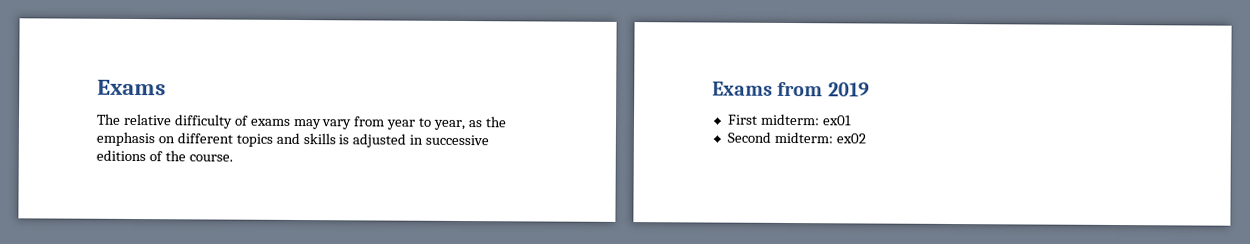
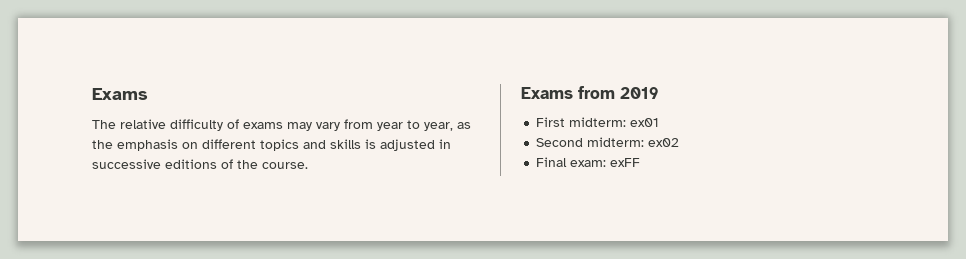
+ Final exam: exFF

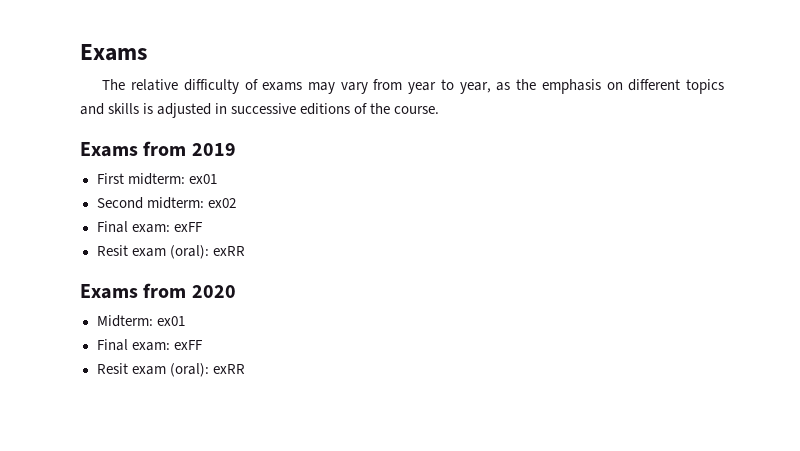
  Second midterm: ex02
  Final exam: exFF
+ Resit exam (oral): exRR
+ Exams from 2020
+ Midterm: ex01
+ Final exam: exFF
+ Resit exam (oral): exRR

